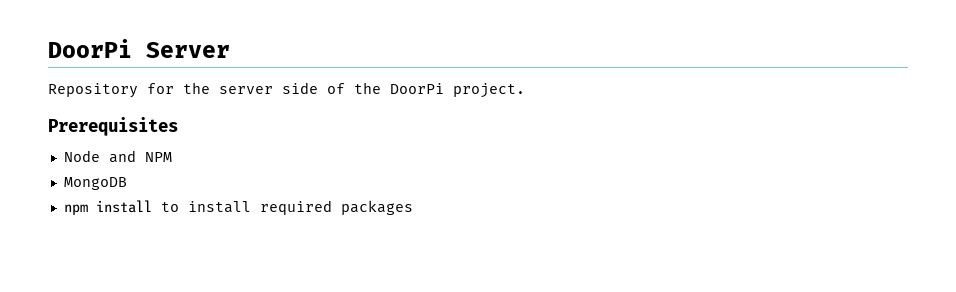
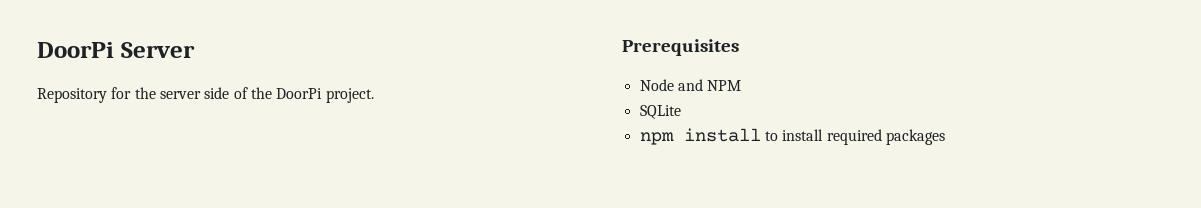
- MongoDB
+ SQLite

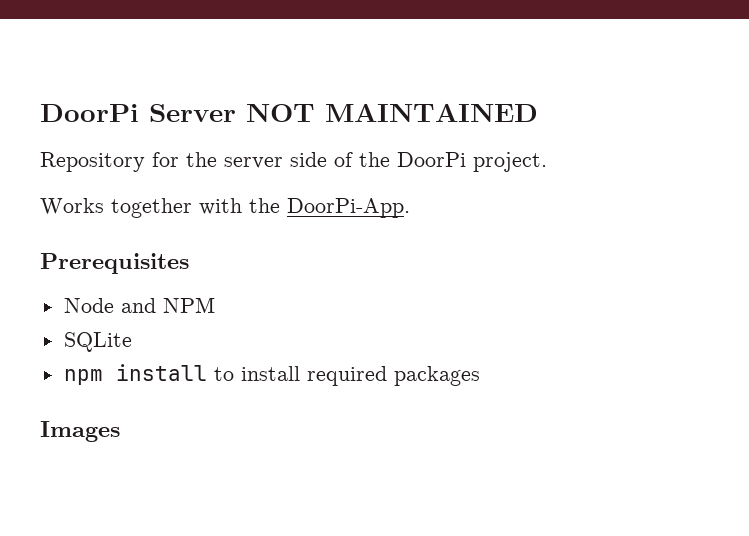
- DoorPi Server
+ DoorPi Server NOT MAINTAINED
+ Works together with the DoorPi-App.
+ Images

